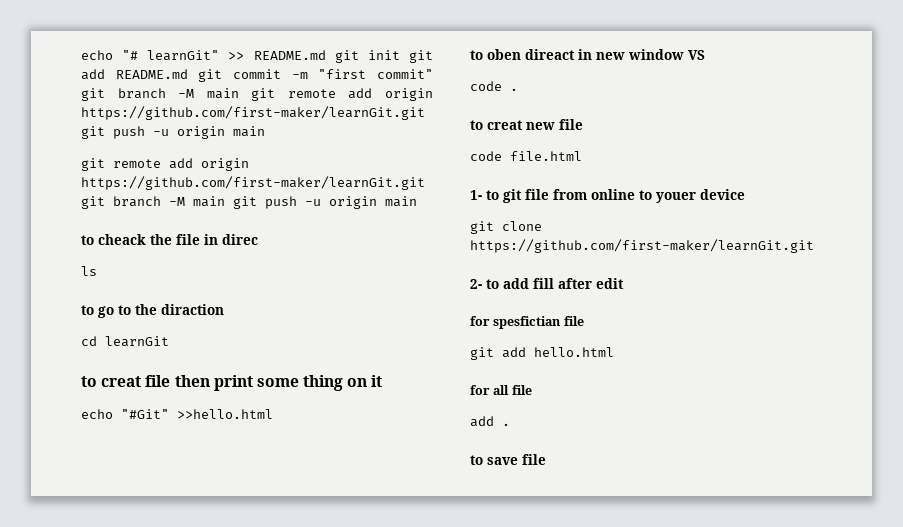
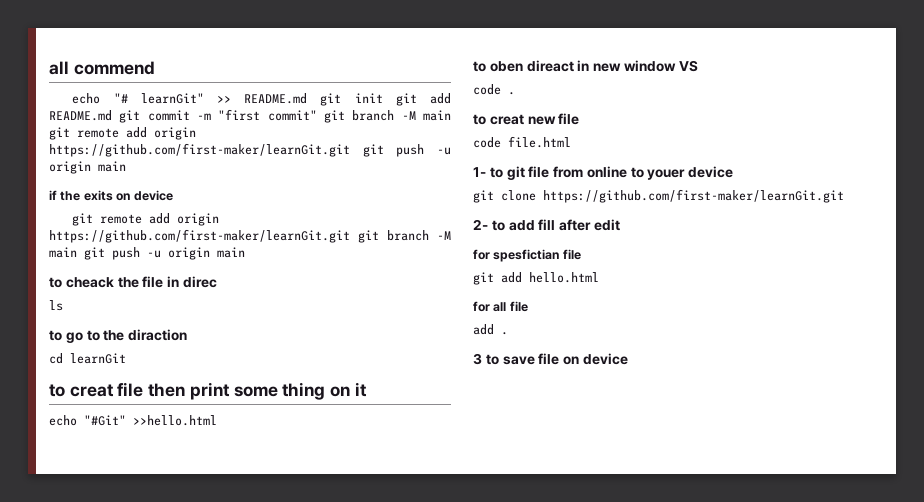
+ all commend
+ if the exits on device
- to save file
+ 3 to save file on device

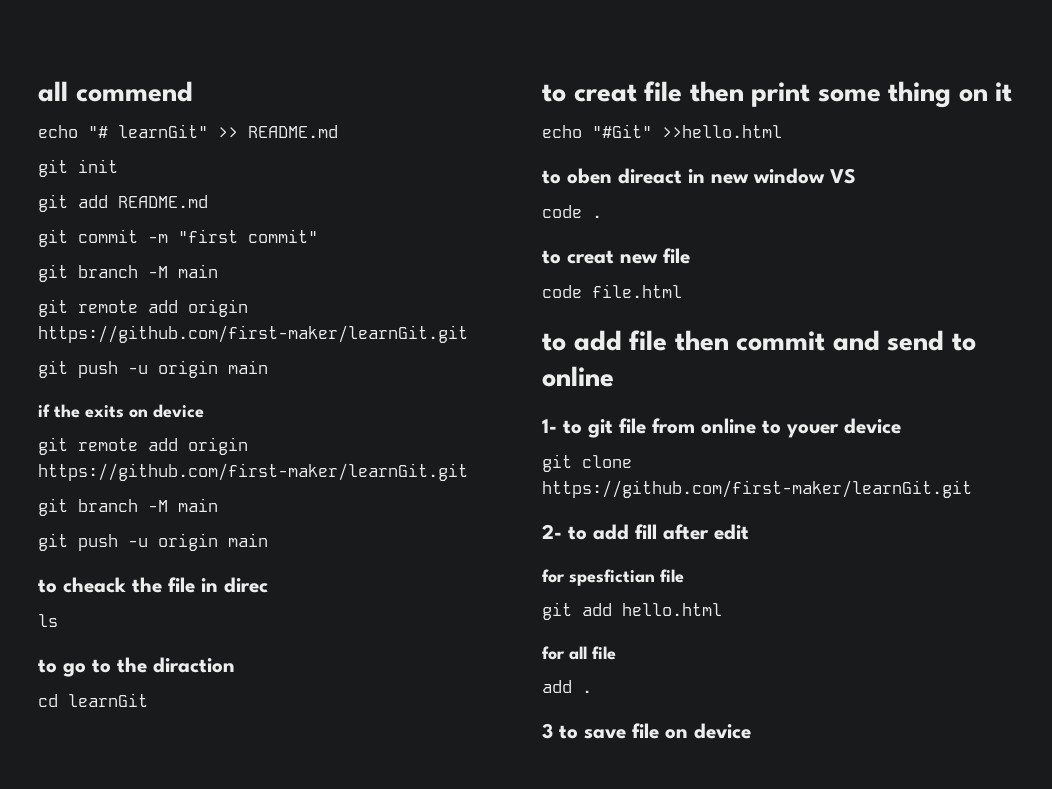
- echo "# learnGit" >> README.md git init git add README.md git commit -m "first commit" git branch -M main git remote add origin https://github.com/first-maker/learnGit.git git push -u origin main
+ echo "# learnGit" >> README.md
+ git init
+ git add README.md
+ git commit -m "first commit"
+ git branch -M main
+ git remote add origin https://github.com/first-maker/learnGit.git
+ git push -u origin main
  if the exits on device
- git remote add origin https://github.com/first-maker/learnGit.git git branch -M main git push -u origin main
+ git remote add origin https://github.com/first-maker/learnGit.git
+ git branch -M main
+ git push -u origin main
+ to add file then commit and send to online

